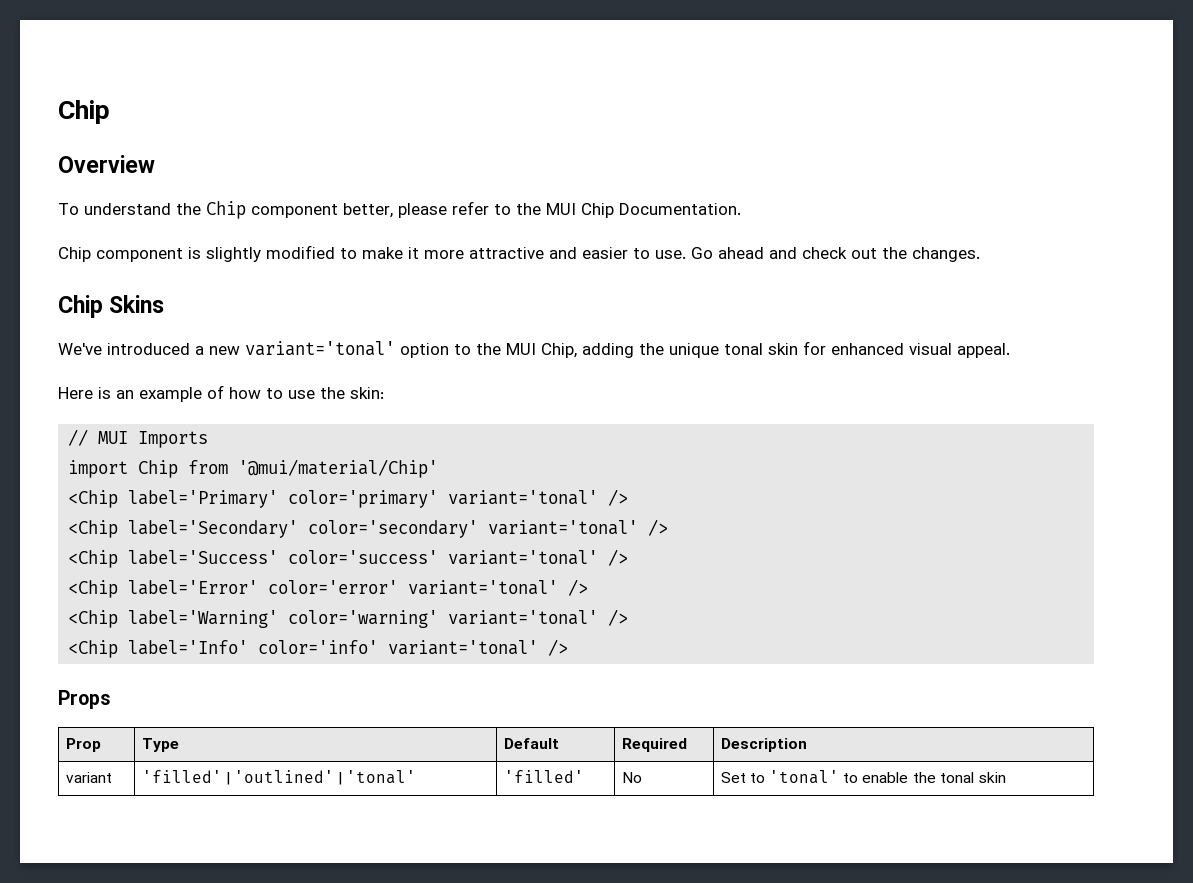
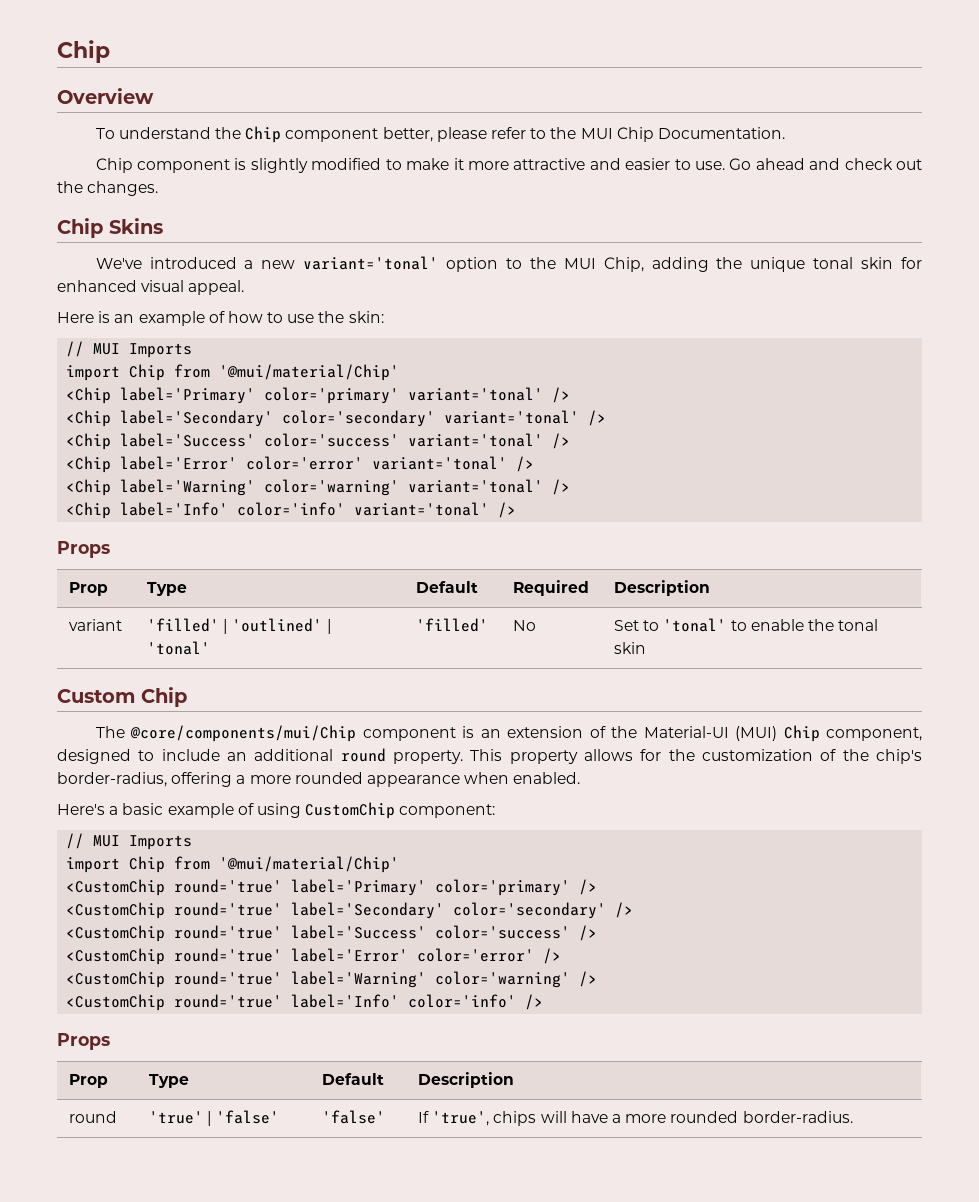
+ Custom Chip
+ The @core/components/mui/Chip component is an extension of the Material-UI (MUI) Chip component, designed to include an additional round property. This property allows for the customization of the chip's border-radius, offering a more rounded appearance when enabled.
+ Here's a basic example of using CustomChip component:
+ // MUI Imports
+ import Chip from '@mui/material/Chip'
+ <CustomChip round='true' label='Primary' color='primary' />
+ <CustomChip round='true' label='Secondary' color='secondary' />
+ <CustomChip round='true' label='Success' color='success' />
+ <CustomChip round='true' label='Error' color='error' />
+ <CustomChip round='true' label='Warning' color='warning' />
+ <CustomChip round='true' label='Info' color='info' />
+ Props
+ Prop | Type | Default | Description
+ round | 'true' | 'false' | 'false' | If 'true', chips will have a more rounded border-radius.

